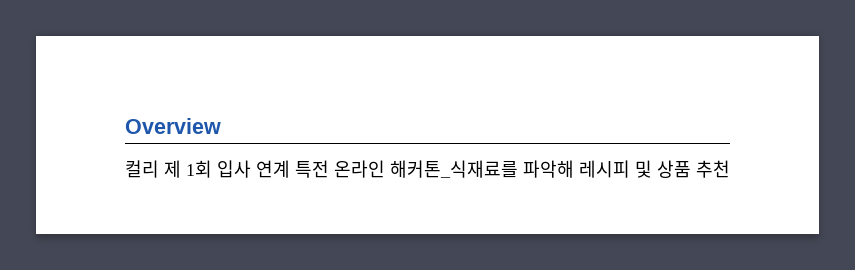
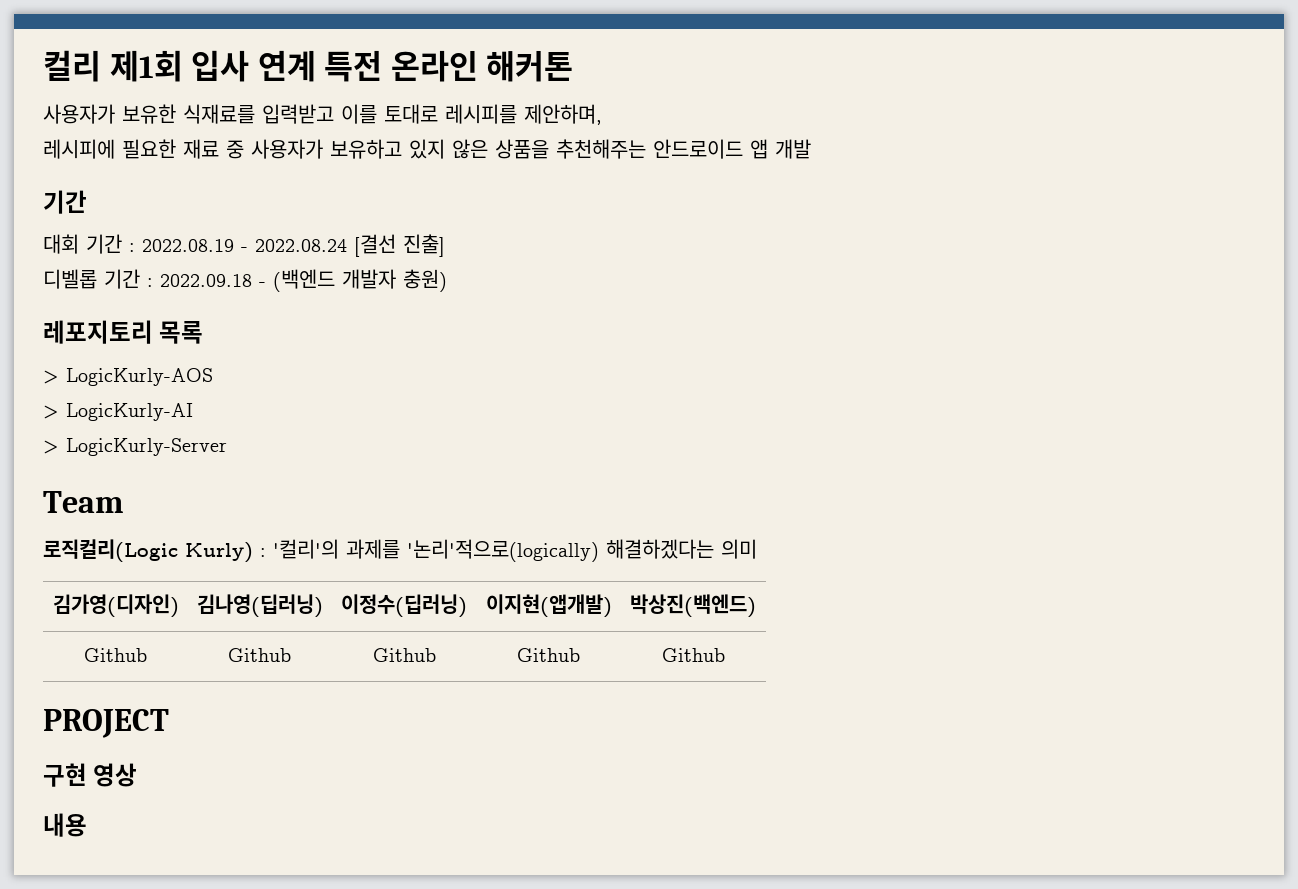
- Overview
- 컬리 제 1회 입사 연계 특전 온라인 해커톤_식재료를 파악해 레시피 및 상품 추천
+ 컬리 제1회 입사 연계 특전 온라인 해커톤
+ 사용자가 보유한 식재료를 입력받고 이를 토대로 레시피를 제안하며,
+ 레시피에 필요한 재료 중 사용자가 보유하고 있지 않은 상품을 추천해주는 안드로이드 앱 개발
+ 기간
+ 대회 기간 : 2022.08.19 - 2022.08.24 [결선 진출]
+ 디벨롭 기간 : 2022.09.18 - (백엔드 개발자 충원)
+ 레포지토리 목록
+ > LogicKurly-AOS
+ > LogicKurly-AI
+ > LogicKurly-Server
+ Team
+ 로직컬리(Logic Kurly) : '컬리'의 과제를 '논리'적으로(logically) 해결하겠다는 의미
+ 김가영(디자인) | 김나영(딥러닝) | 이정수(딥러닝) | 이지현(앱개발) | 박상진(백엔드)
+ Github | Github | Github | Github | Github
+ PROJECT
+ 구현 영상
+ 내용

